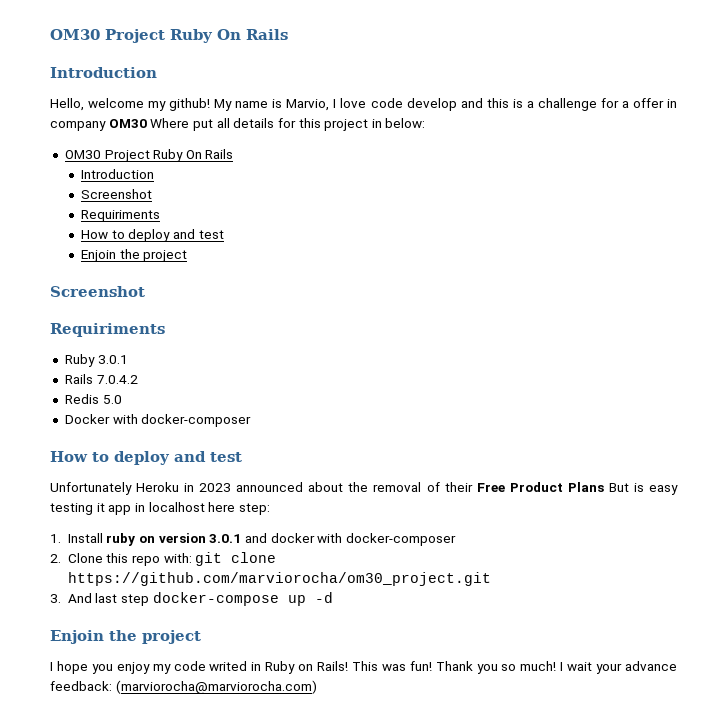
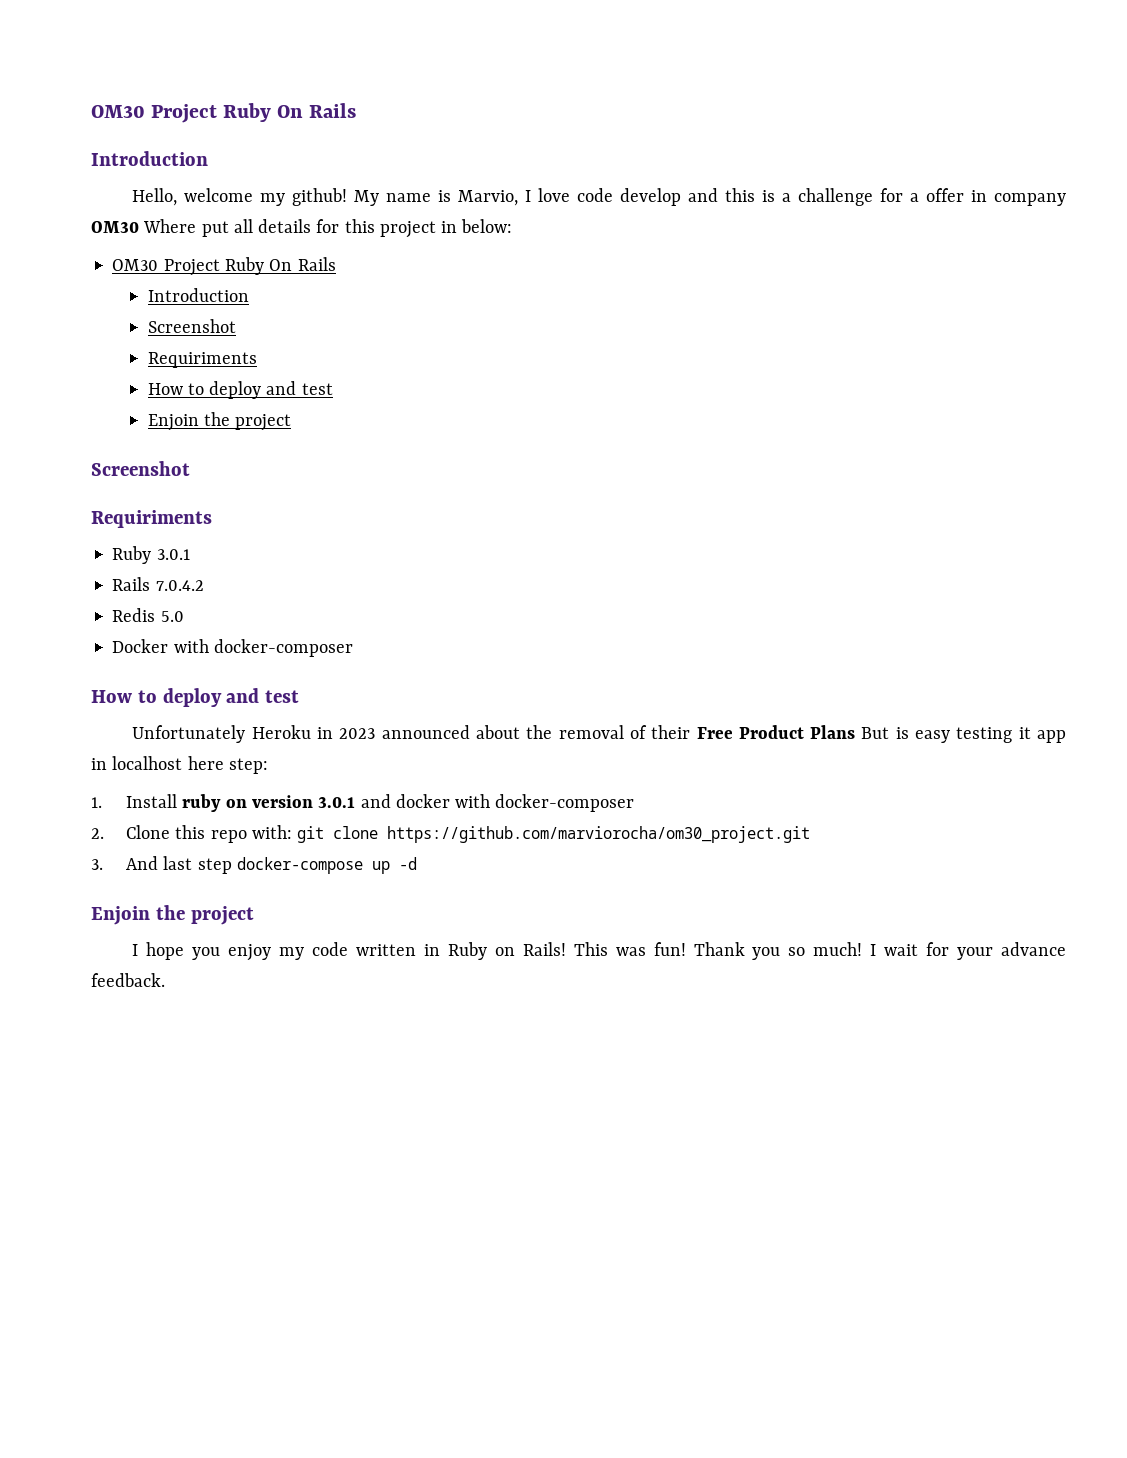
- I hope you enjoy my code writed in Ruby on Rails!
+ I hope you enjoy my code written in Ruby on Rails!
- I wait your advance feedback: (marviorocha@marviorocha.com)
+ I wait for your advance feedback.

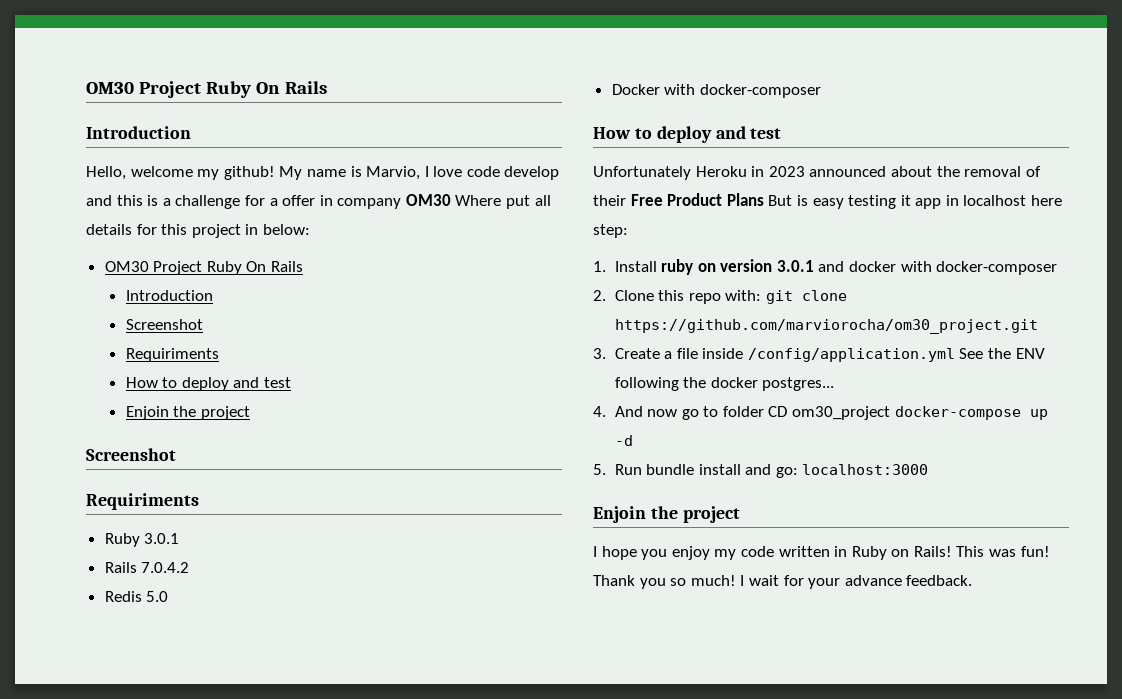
- 3. And last step docker-compose up -d
+ 3. Create a file inside /config/application.yml See the ENV following the docker postgres...
+ 4. And now go to folder CD om30_project docker-compose up -d
+ 5. Run bundle install and go: localhost:3000

